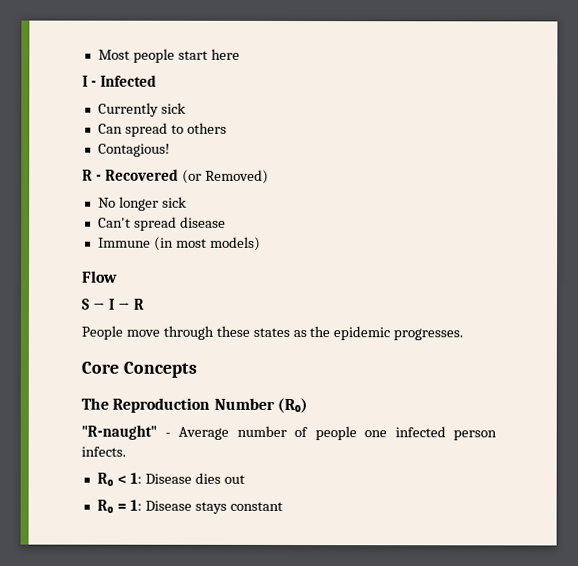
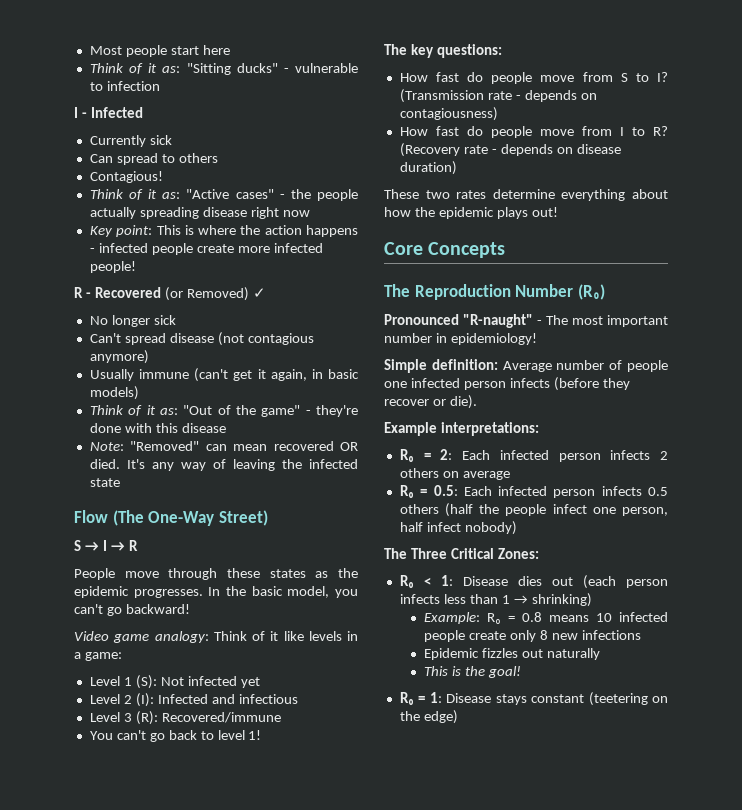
+ Think of it as: "Sitting ducks" - vulnerable to infection
+ Think of it as: "Active cases" - the people actually spreading disease right now
+ Key point: This is where the action happens - infected people create more infected people!
- R - Recovered (or Removed)
+ R - Recovered (or Removed) ✓
- Can't spread disease
- Immune (in most models)
- Flow
+ Can't spread disease (not contagious anymore)
+ Usually immune (can't get it again, in basic models)
+ Think of it as: "Out of the game" - they're done with this disease
+ Note: "Removed" can mean recovered OR died. It's any way of leaving the infected state
+ Flow (The One-Way Street)
+ In the basic model, you can't go backward!
+ Video game analogy: Think of it like levels in a game:
+ Level 1 (S): Not infected yet
+ Level 2 (I): Infected and infectious
+ Level 3 (R): Recovered/immune
+ You can't go back to level 1!
+ The key questions:
+ How fast do people move from S to I? (Transmission rate - depends on contagiousness)
+ How fast do people move from I to R? (Recovery rate - depends on disease duration)
+ These two rates determine everything about how the epidemic plays out!
- "R-naught" - Average number of people one infected person infects.
+ Pronounced "R-naught" - The most important number in epidemiology!
+ Simple definition: Average number of people one infected person infects (before they recover or die).
+ Example interpretations:
+ R₀ = 2: Each infected person infects 2 others on average
+ R₀ = 0.5: Each infected person infects 0.5 others (half the people infect one person, half infect nobody)
+ The Three Critical Zones:
- R₀ < 1: Disease dies out
+ R₀ < 1: Disease dies out (each person infects less than 1 → shrinking)
+ Example: R₀ = 0.8 means 10 infected people create only 8 new infections
+ Epidemic fizzles out naturally
+ This is the goal!
- R₀ = 1: Disease stays constant
+ R₀ = 1: Disease stays constant (teetering on the edge)

